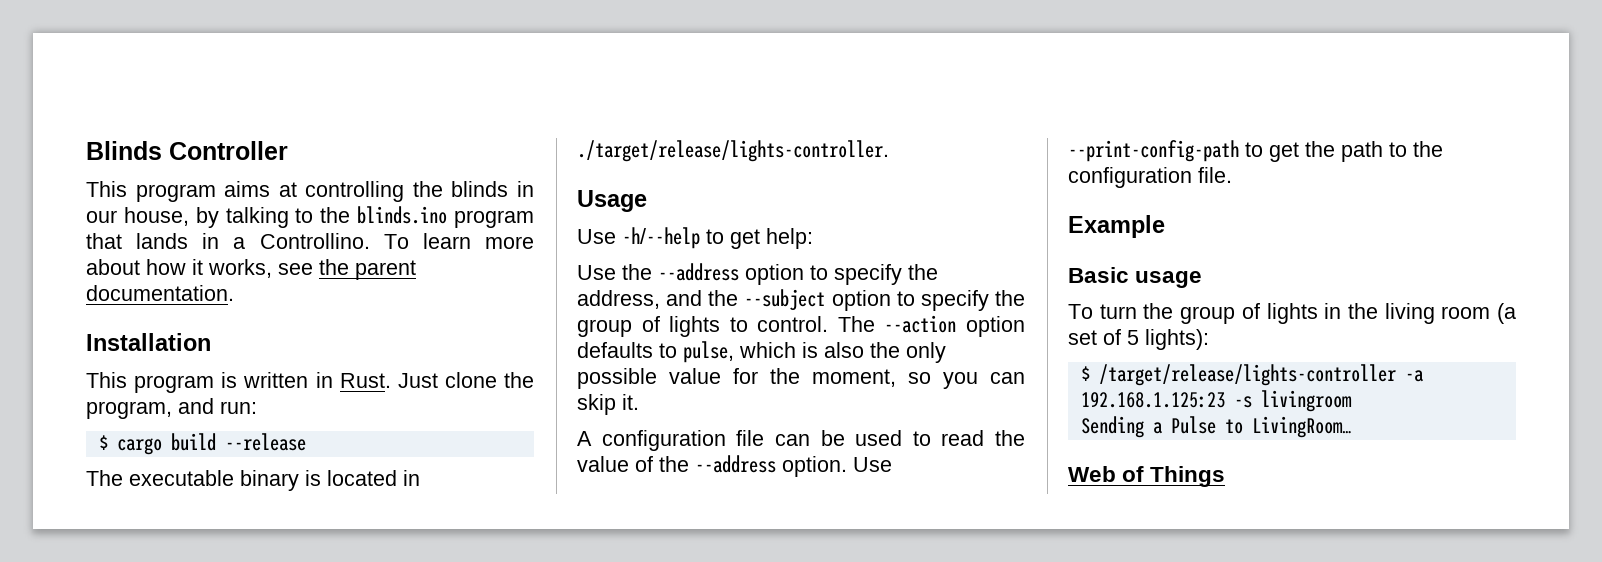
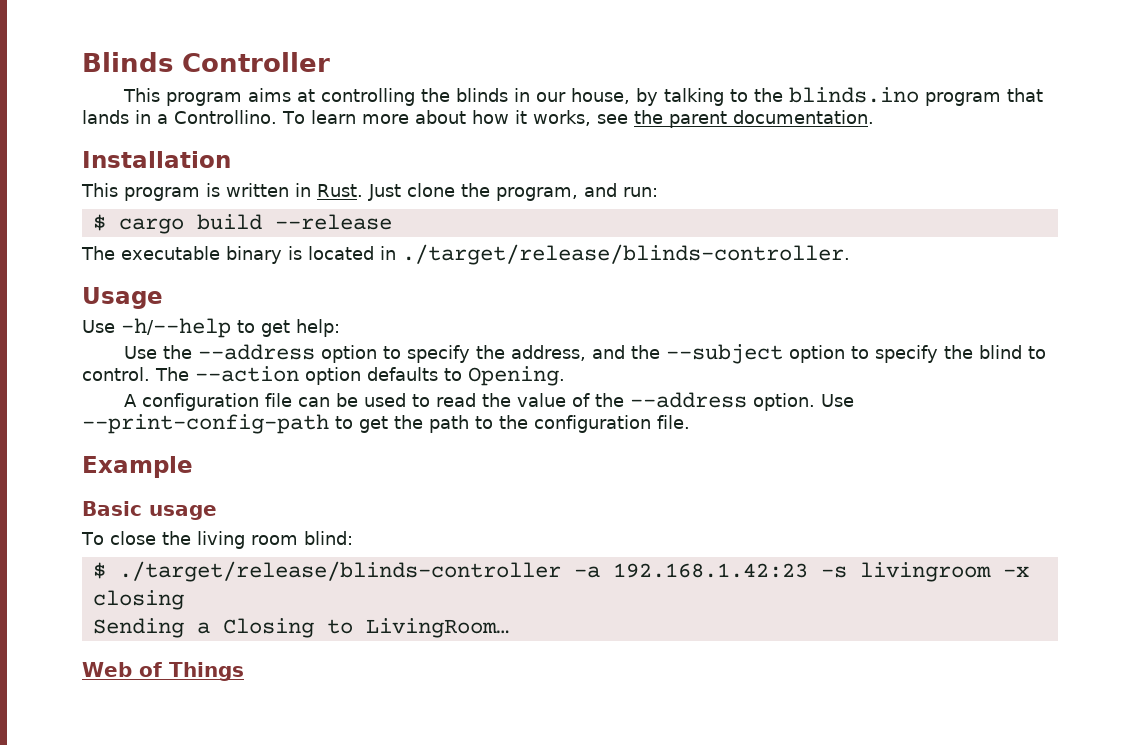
- The executable binary is located in ./target/release/lights-controller.
+ The executable binary is located in ./target/release/blinds-controller.
- Use the --address option to specify the address, and the --subject option to specify the group of lights to control.
+ Use the --address option to specify the address, and the --subject option to specify the blind to control.
- The --action option defaults to pulse, which is also the only possible value for the moment, so you can skip it.
+ The --action option defaults to Opening.
- To turn the group of lights in the living room (a set of 5 lights):
- $ /target/release/lights-controller -a 192.168.1.125:23 -s livingroom
+ To close the living room blind:
+ $ ./target/release/blinds-controller -a 192.168.1.42:23 -s livingroom -x closing
- Sending a Pulse to LivingRoom…
+ Sending a Closing to LivingRoom…

